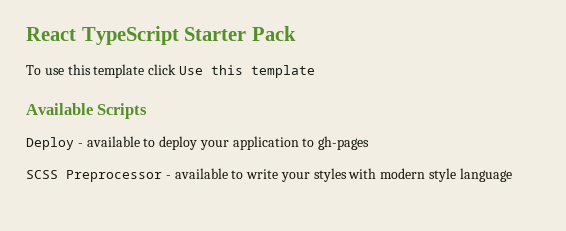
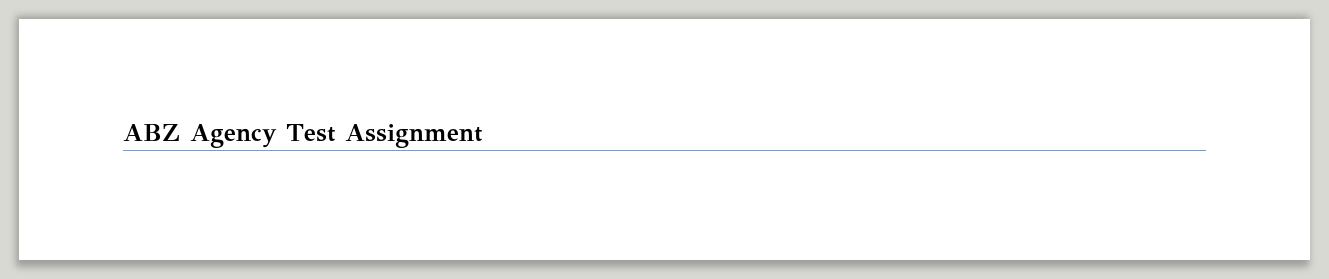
- React TypeScript Starter Pack
- To use this template click Use this template
- Available Scripts
- Deploy - available to deploy your application to gh-pages
- SCSS Preprocessor - available to write your styles with modern style language
+ ABZ Agency Test Assignment

